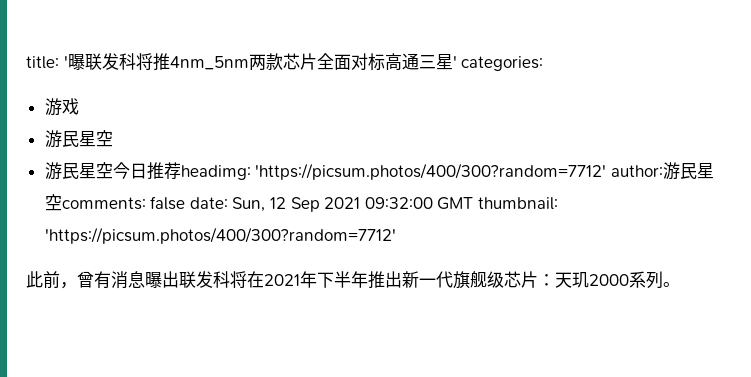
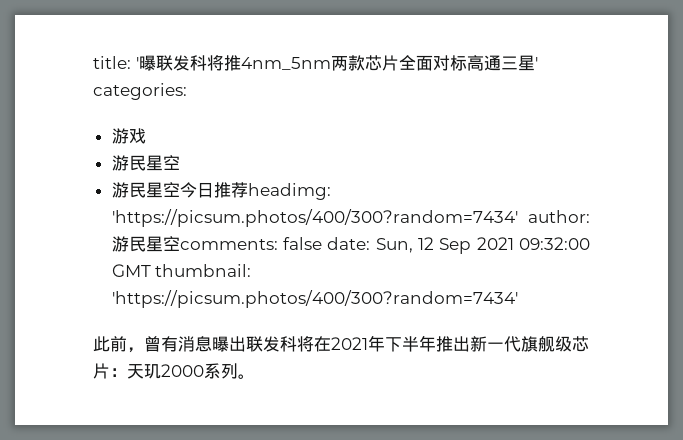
- 游民星空今日推荐headimg: 'https://picsum.photos/400/300?random=7712' author:游民星空comments: false date: Sun, 12 Sep 2021 09:32:00 GMT thumbnail: 'https://picsum.photos/400/300?random=7712'
+ 游民星空今日推荐headimg: 'https://picsum.photos/400/300?random=7434' author:游民星空comments: false date: Sun, 12 Sep 2021 09:32:00 GMT thumbnail: 'https://picsum.photos/400/300?random=7434'

